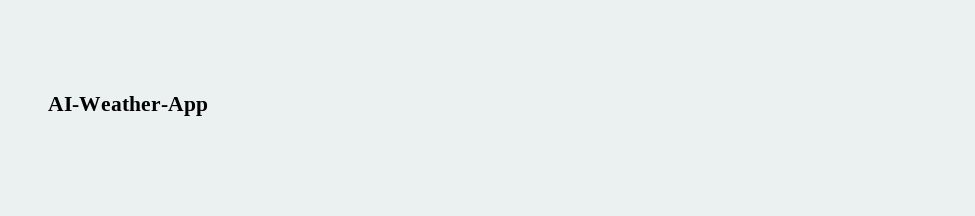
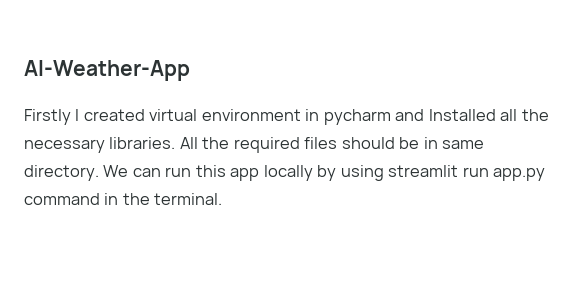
+ Firstly I created virtual environment in pycharm and Installed all the necessary libraries. All the required files should be in same directory. We can run this app locally by using streamlit run app.py command in the terminal.

